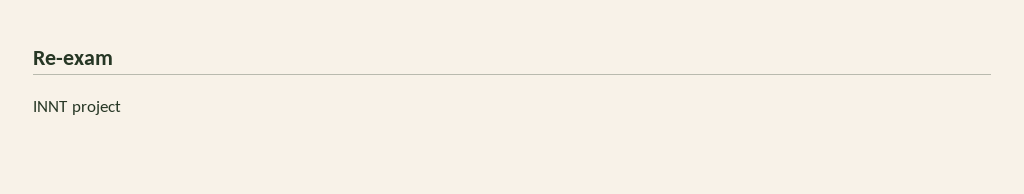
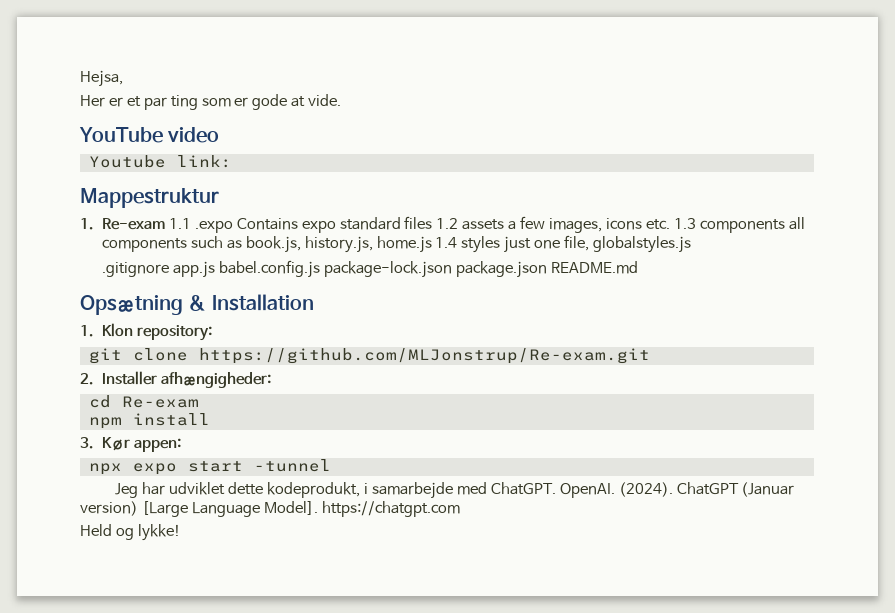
- Re-exam
- INNT project
+ Hejsa,
+ Her er et par ting som er gode at vide.
+ YouTube video
+ Youtube link:
+ Mappestruktur
+ 1. Re-exam 1.1 .expo Contains expo standard files 1.2 assets a few images, icons etc. 1.3 components all components such as book.js, history.js, home.js 1.4 styles just one file, globalstyles.js
+ .gitignore app.js babel.config.js package-lock.json package.json README.md
+ Opsætning & Installation
+ 1. Klon repository:
+ git clone https://github.com/MLJonstrup/Re-exam.git
+ 2. Installer afhængigheder:
+ cd Re-exam
+ npm install
+ 3. Kør appen:
+ npx expo start -tunnel
+ Jeg har udviklet dette kodeprodukt, i samarbejde med ChatGPT. OpenAI. (2024). ChatGPT (Januar version) [Large Language Model]. https://chatgpt.com
+ Held og lykke!

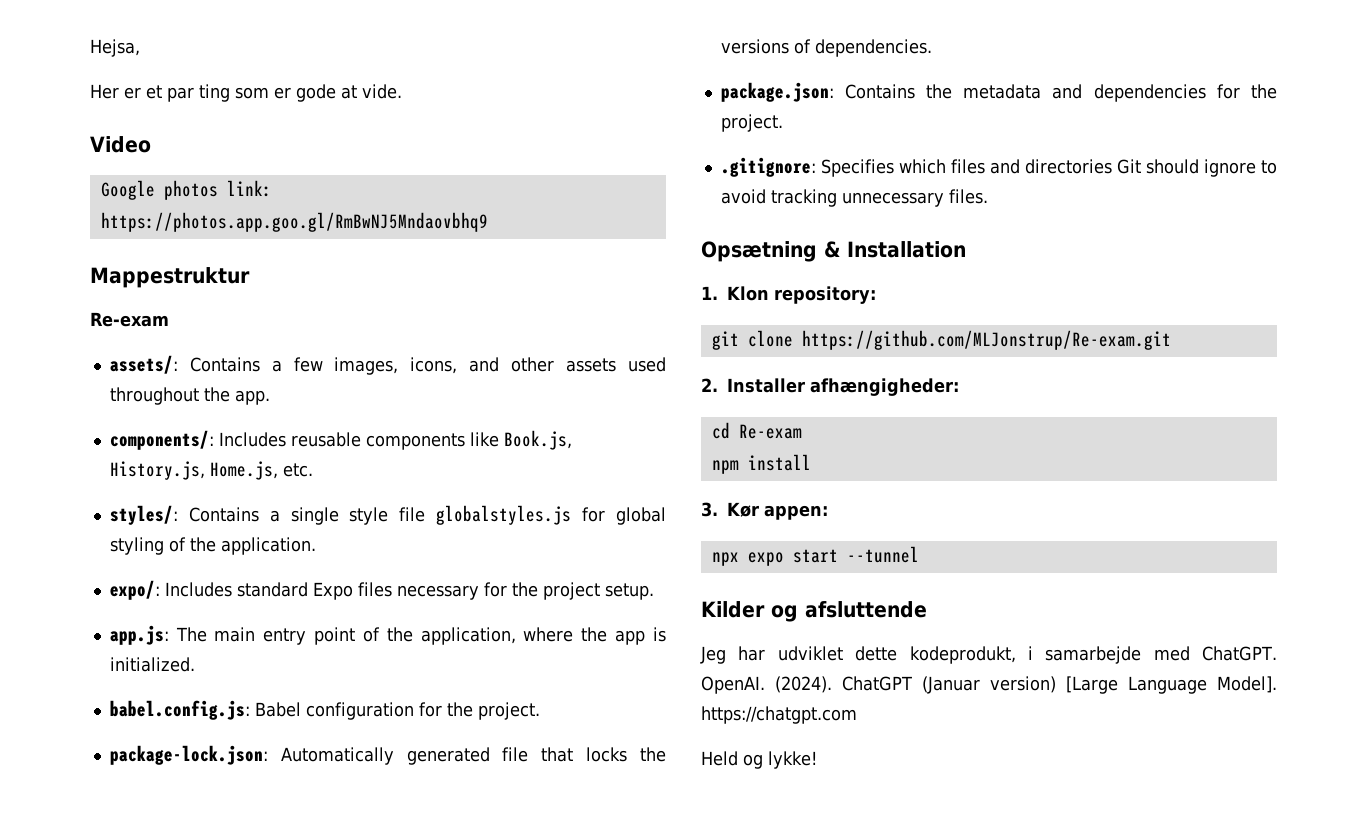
- YouTube video
- Youtube link:
+ Video
+ Google photos link: https://photos.app.goo.gl/RmBwNJ5Mndaovbhq9
  Mappestruktur
- 1. Re-exam 1.1 .expo Contains expo standard files 1.2 assets a few images, icons etc. 1.3 components all components such as book.js, history.js, home.js 1.4 styles just one file, globalstyles.js
- .gitignore app.js babel.config.js package-lock.json package.json README.md
+ Re-exam
+ assets/: Contains a few images, icons, and other assets used throughout the app.
+ components/: Includes reusable components like Book.js, History.js, Home.js, etc.
+ styles/: Contains a single style file globalstyles.js for global styling of the application.
+ expo/: Includes standard Expo files necessary for the project setup.
+ app.js: The main entry point of the application, where the app is initialized.
+ babel.config.js: Babel configuration for the project.
+ package-lock.json: Automatically generated file that locks the versions of dependencies.
+ package.json: Contains the metadata and dependencies for the project.
+ .gitignore: Specifies which files and directories Git should ignore to avoid tracking unnecessary files.
- npx expo start -tunnel
+ npx expo start --tunnel
+ Kilder og afsluttende

